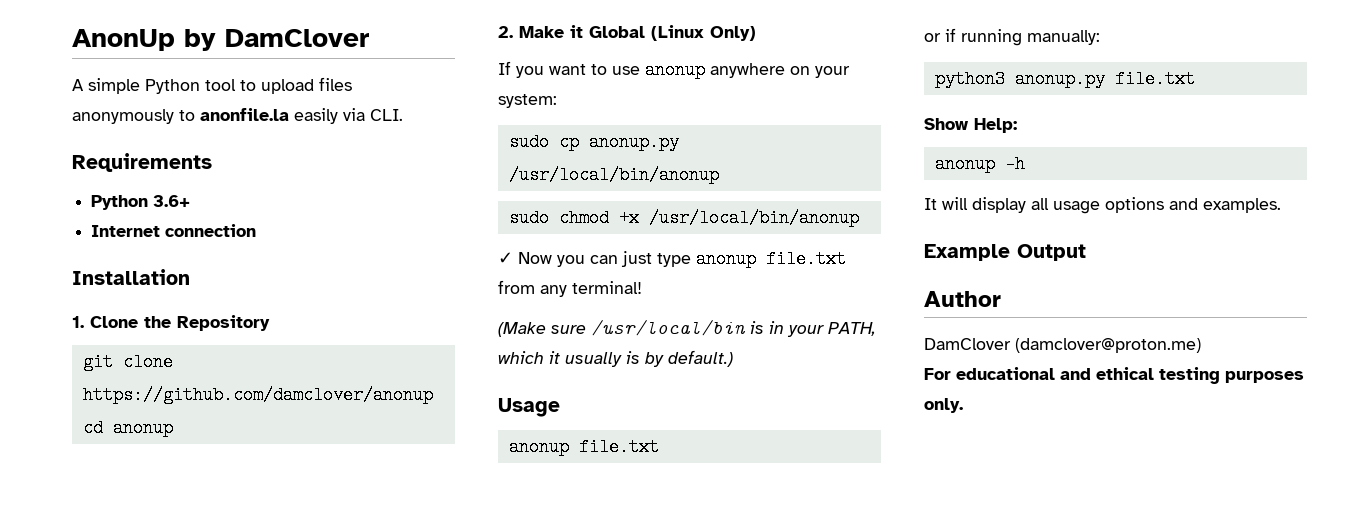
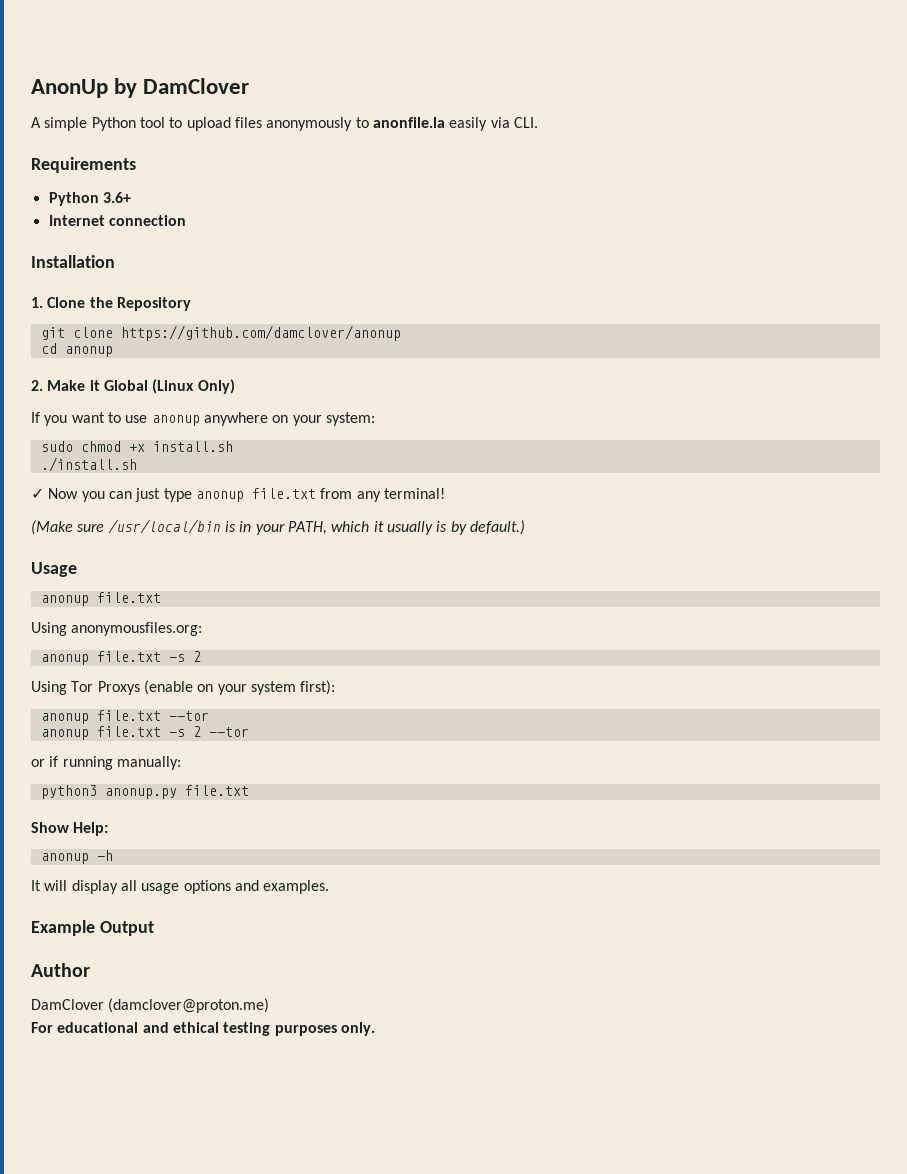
- sudo cp anonup.py /usr/local/bin/anonup
- sudo chmod +x /usr/local/bin/anonup
+ sudo chmod +x install.sh
+ ./install.sh
+ Using anonymousfiles.org:
+ anonup file.txt -s 2
+ Using Tor Proxys (enable on your system first):
+ anonup file.txt --tor
+ anonup file.txt -s 2 --tor

